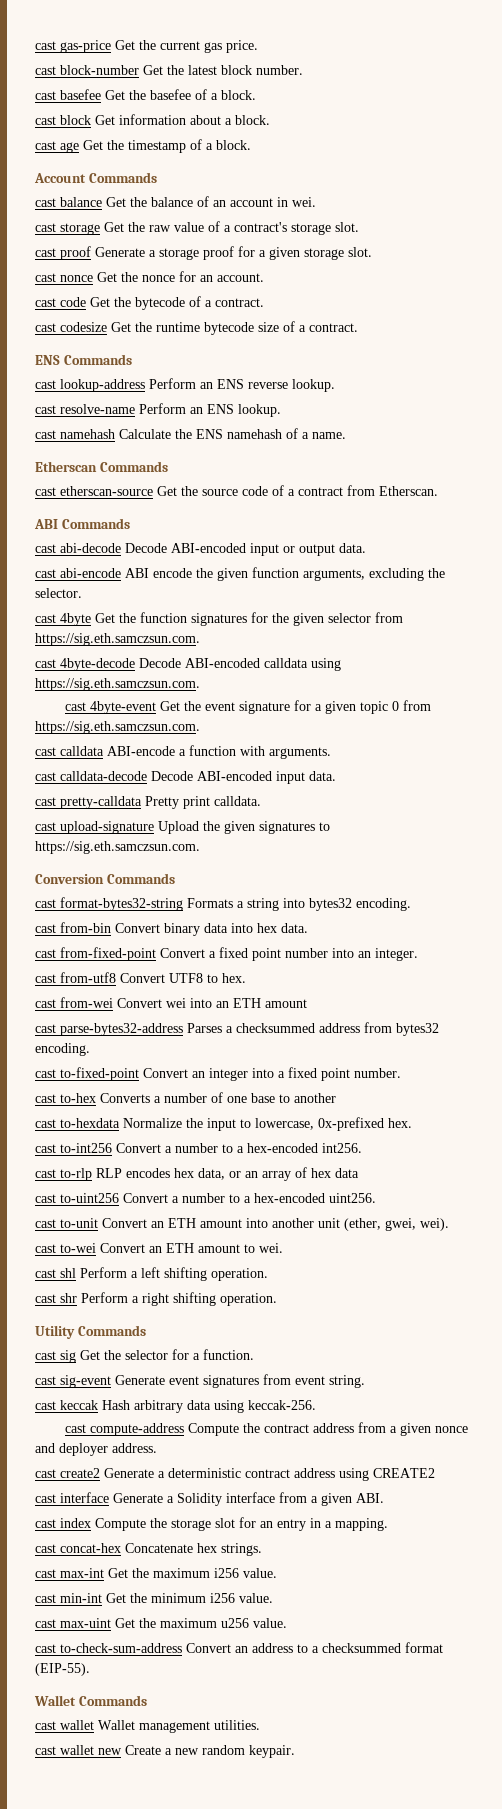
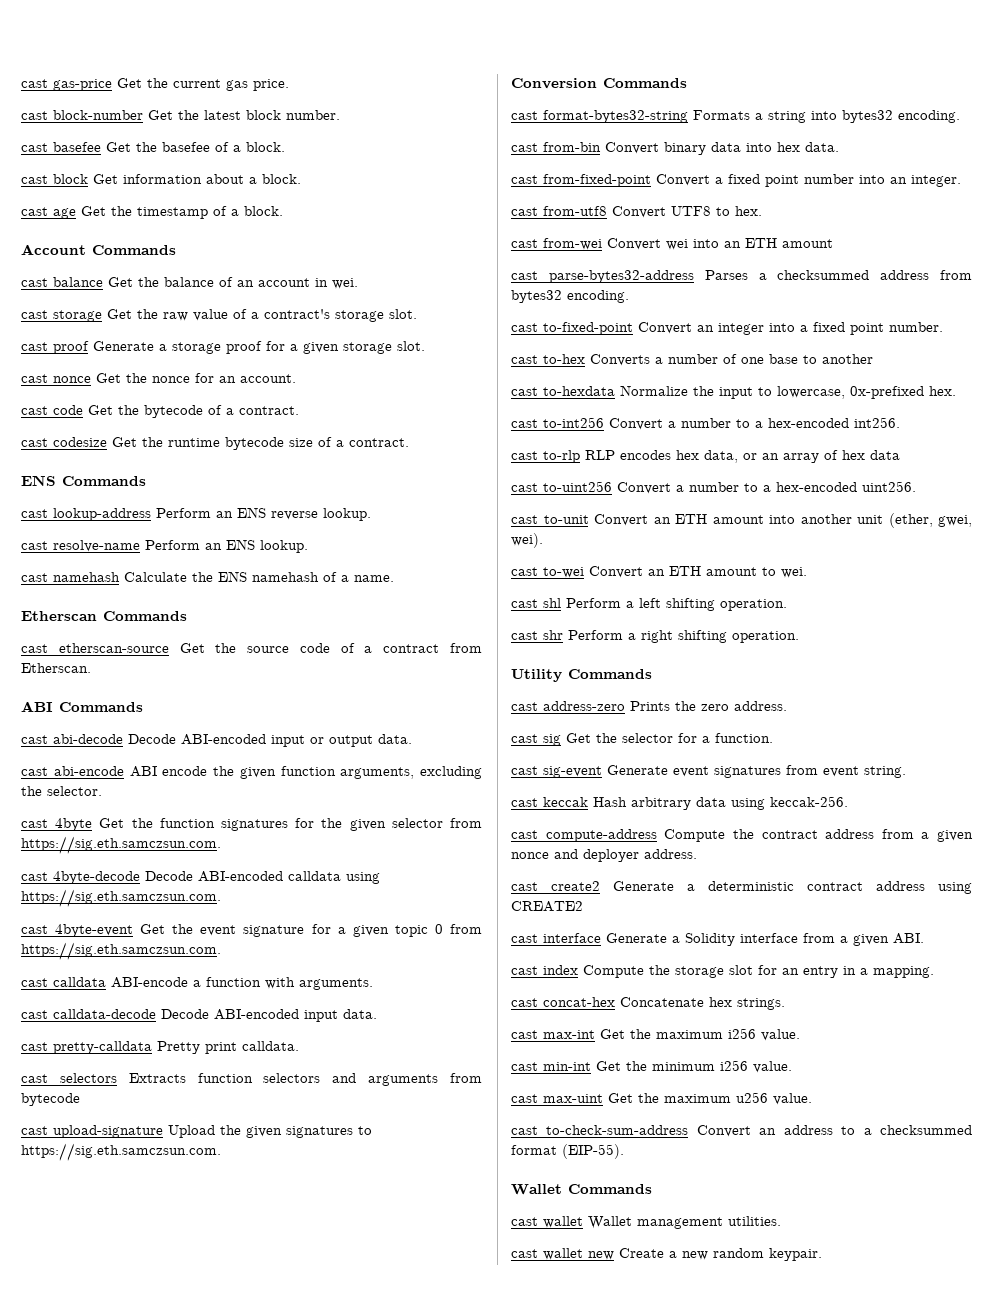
+ cast selectors Extracts function selectors and arguments from bytecode
+ cast address-zero Prints the zero address.

